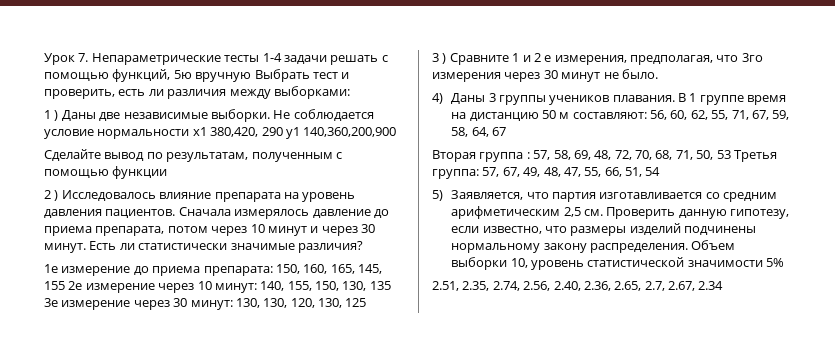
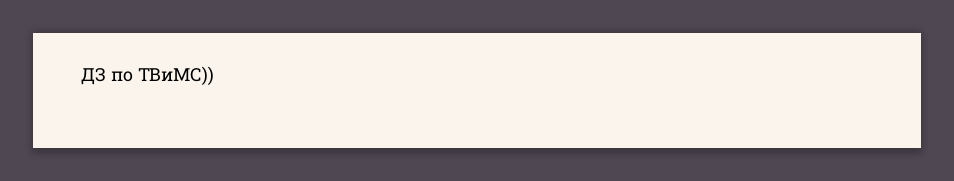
- Урок 7. Непараметрические тесты 1-4 задачи решать с помощью функций, 5ю вручную Выбрать тест и проверить, есть ли различия между выборками:
- 1 ) Даны две независимые выборки. Не соблюдается условие нормальности x1 380,420, 290 y1 140,360,200,900
- Сделайте вывод по результатам, полученным с помощью функции
- 2 ) Исследовалось влияние препарата на уровень давления пациентов. Сначала измерялось давление до приема препарата, потом через 10 минут и через 30 минут. Есть ли статистически значимые различия?
- 1е измерение до приема препарата: 150, 160, 165, 145, 155 2е измерение через 10 минут: 140, 155, 150, 130, 135 3е измерение через 30 минут: 130, 130, 120, 130, 125
- 3 ) Сравните 1 и 2 е измерения, предполагая, что 3го измерения через 30 минут не было.
- 4) Даны 3 группы учеников плавания. В 1 группе время на дистанцию 50 м составляют: 56, 60, 62, 55, 71, 67, 59, 58, 64, 67
- Вторая группа : 57, 58, 69, 48, 72, 70, 68, 71, 50, 53 Третья группа: 57, 67, 49, 48, 47, 55, 66, 51, 54
- 5) Заявляется, что партия изготавливается со средним арифметическим 2,5 см. Проверить данную гипотезу, если известно, что размеры изделий подчинены нормальному закону распределения. Объем выборки 10, уровень статистической значимости 5%
- 2.51, 2.35, 2.74, 2.56, 2.40, 2.36, 2.65, 2.7, 2.67, 2.34
+ ДЗ по ТВиМС))

